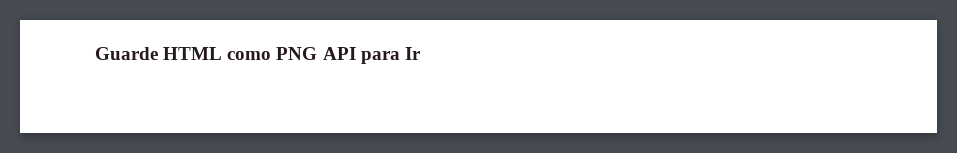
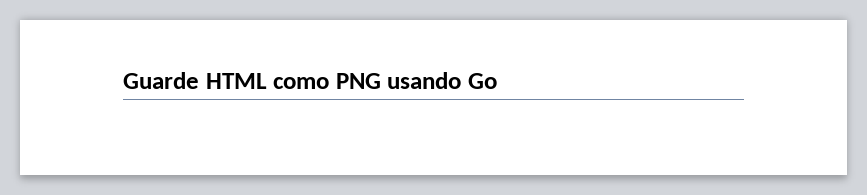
- Guarde HTML como PNG API para Ir
+ Guarde HTML como PNG usando Go

